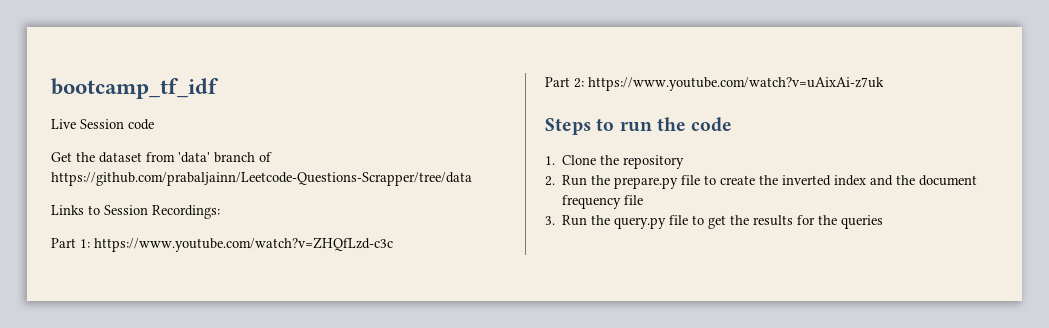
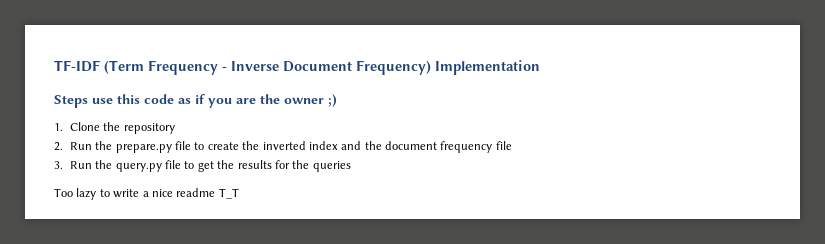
- bootcamp_tf_idf
- Live Session code
- Get the dataset from 'data' branch of https://github.com/prabaljainn/Leetcode-Questions-Scrapper/tree/data
- Links to Session Recordings:
- Part 1: https://www.youtube.com/watch?v=ZHQfLzd-c3c
- Part 2: https://www.youtube.com/watch?v=uAixAi-z7uk
- Steps to run the code
+ TF-IDF (Term Frequency - Inverse Document Frequency) Implementation
+ Steps use this code as if you are the owner ;)
+ Too lazy to write a nice readme T_T

